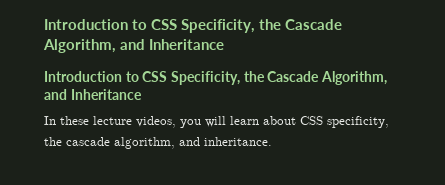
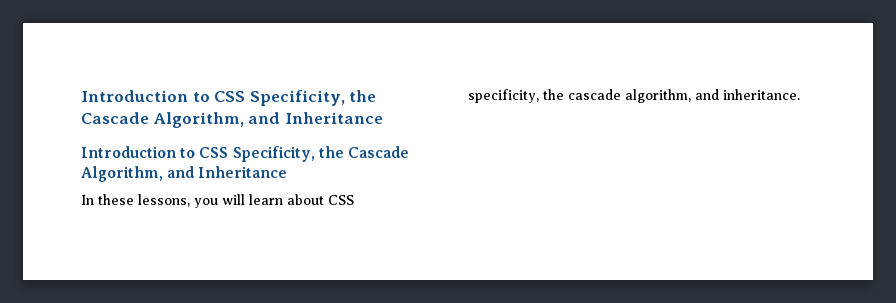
- In these lecture videos, you will learn about CSS specificity, the cascade algorithm, and inheritance.
+ In these lessons, you will learn about CSS specificity, the cascade algorithm, and inheritance.

